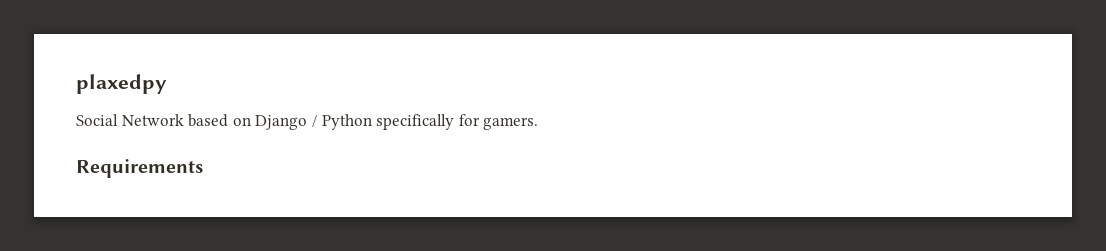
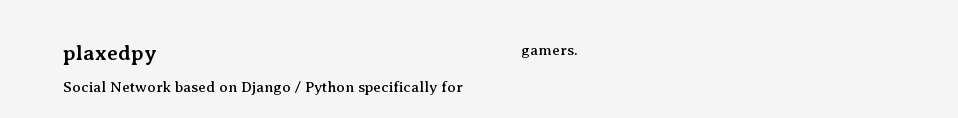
- Requirements

